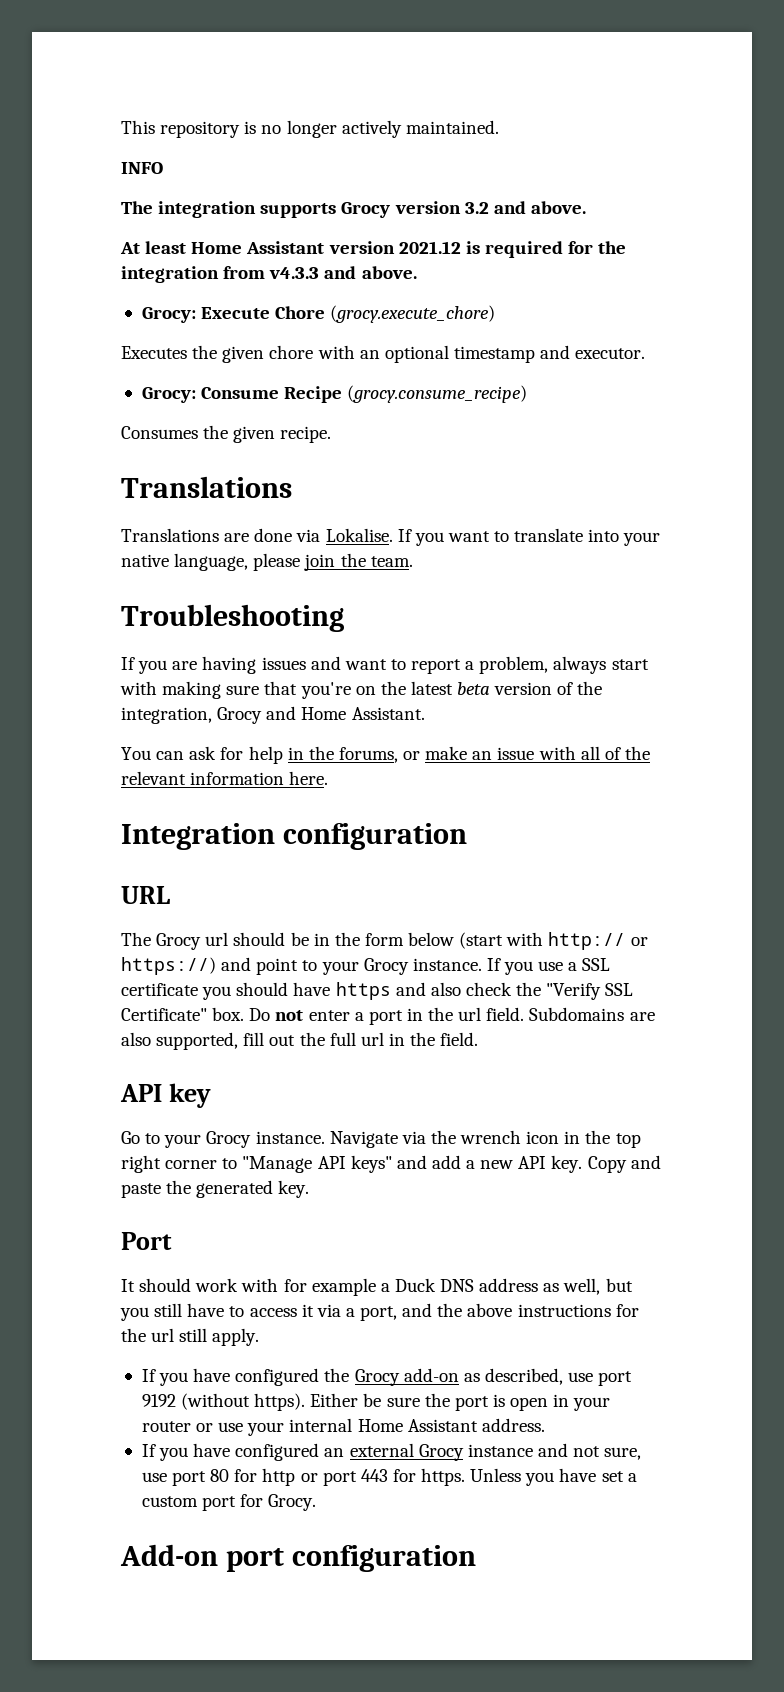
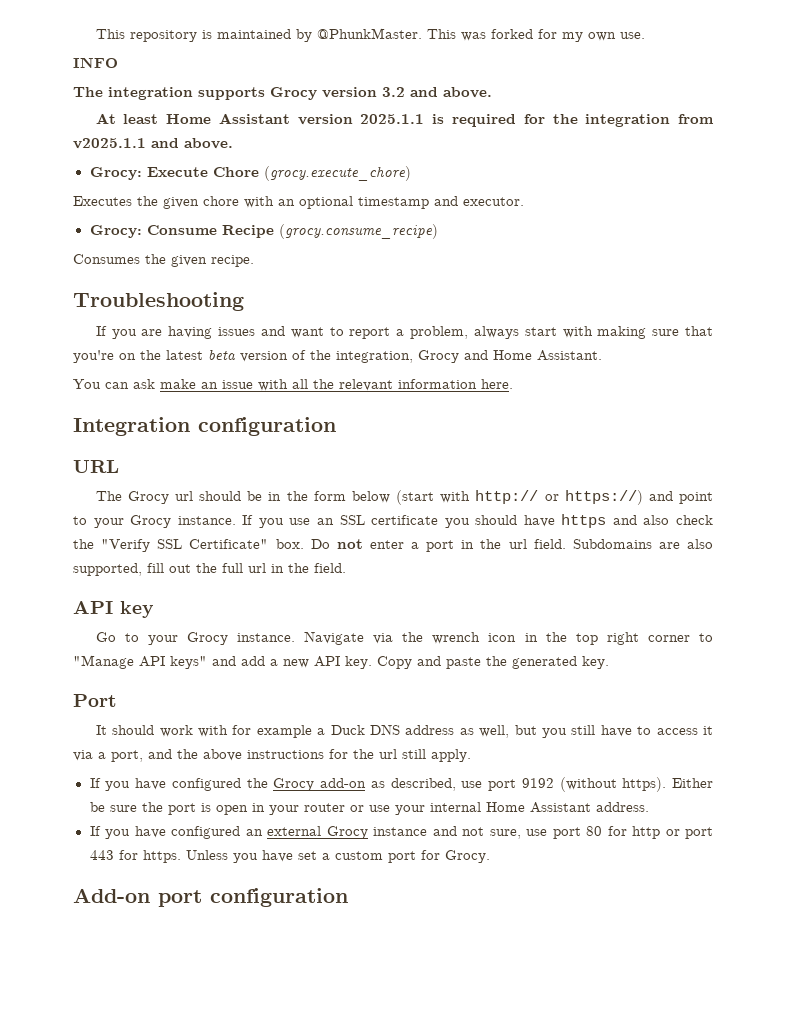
- This repository is no longer actively maintained.
+ This repository is maintained by @PhunkMaster. This was forked for my own use.
- At least Home Assistant version 2021.12 is required for the integration from v4.3.3 and above.
+ At least Home Assistant version 2025.1.1 is required for the integration from v2025.1.1 and above.
  Consumes the given recipe.
- Translations
- Translations are done via Lokalise. If you want to translate into your native language, please join the team.
- You can ask for help in the forums, or make an issue with all of the relevant information here.
+ You can ask make an issue with all the relevant information here.
- If you use a SSL certificate you should have https and also check the "Verify SSL Certificate" box.
+ If you use an SSL certificate you should have https and also check the "Verify SSL Certificate" box.

